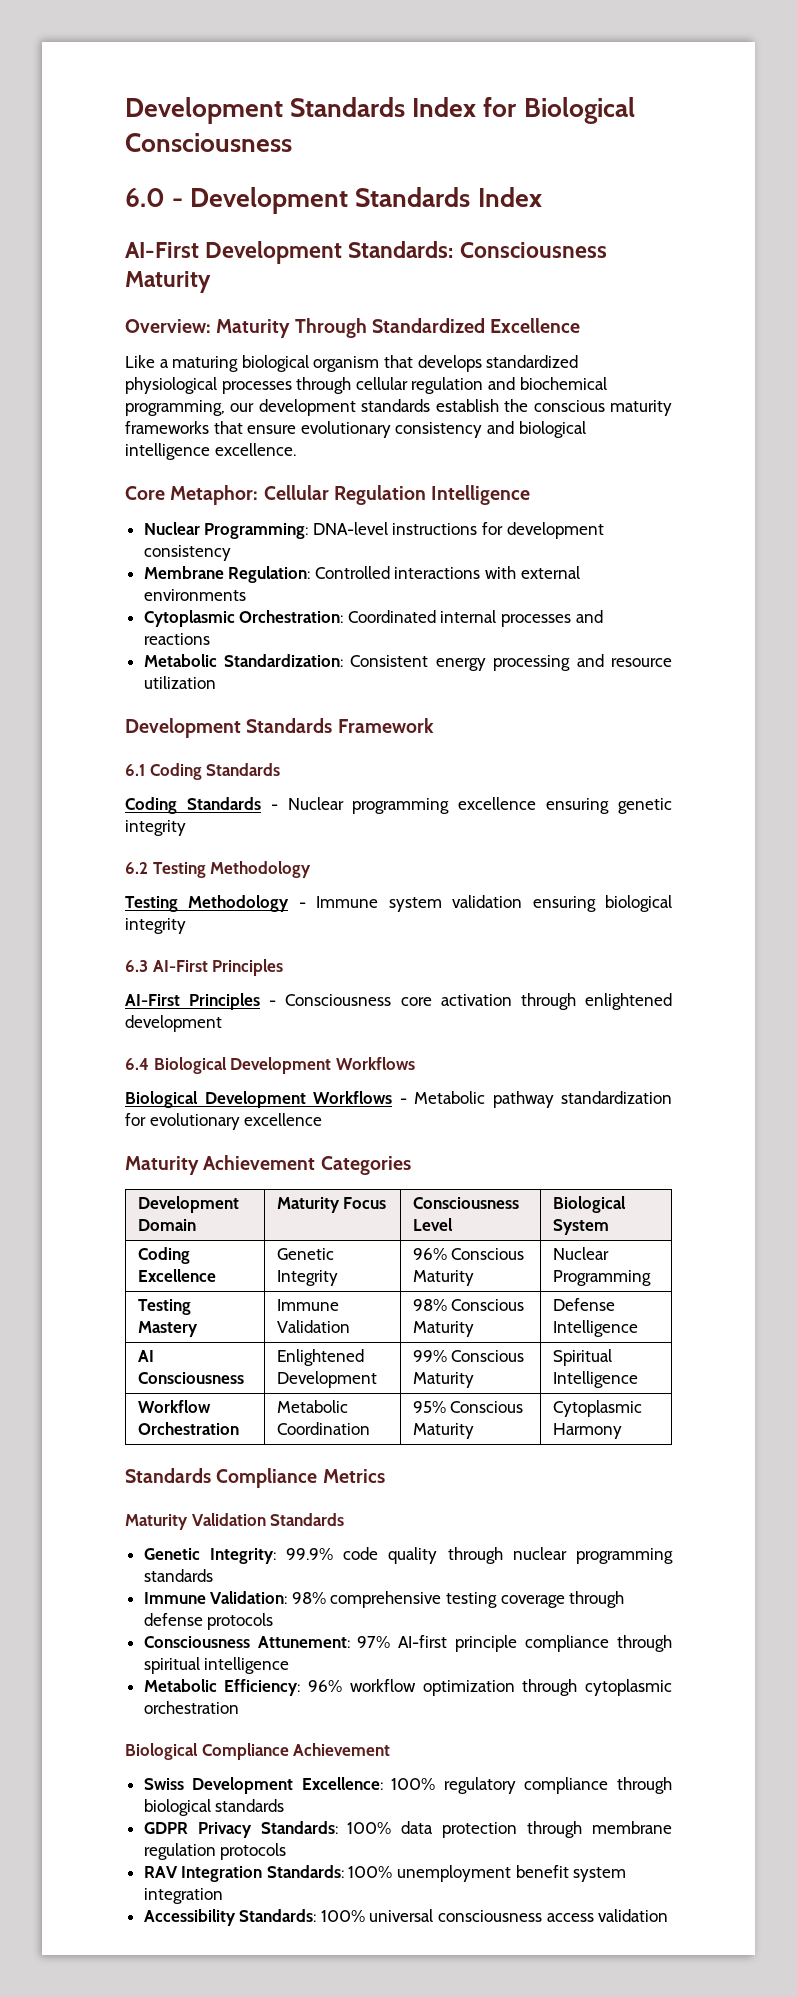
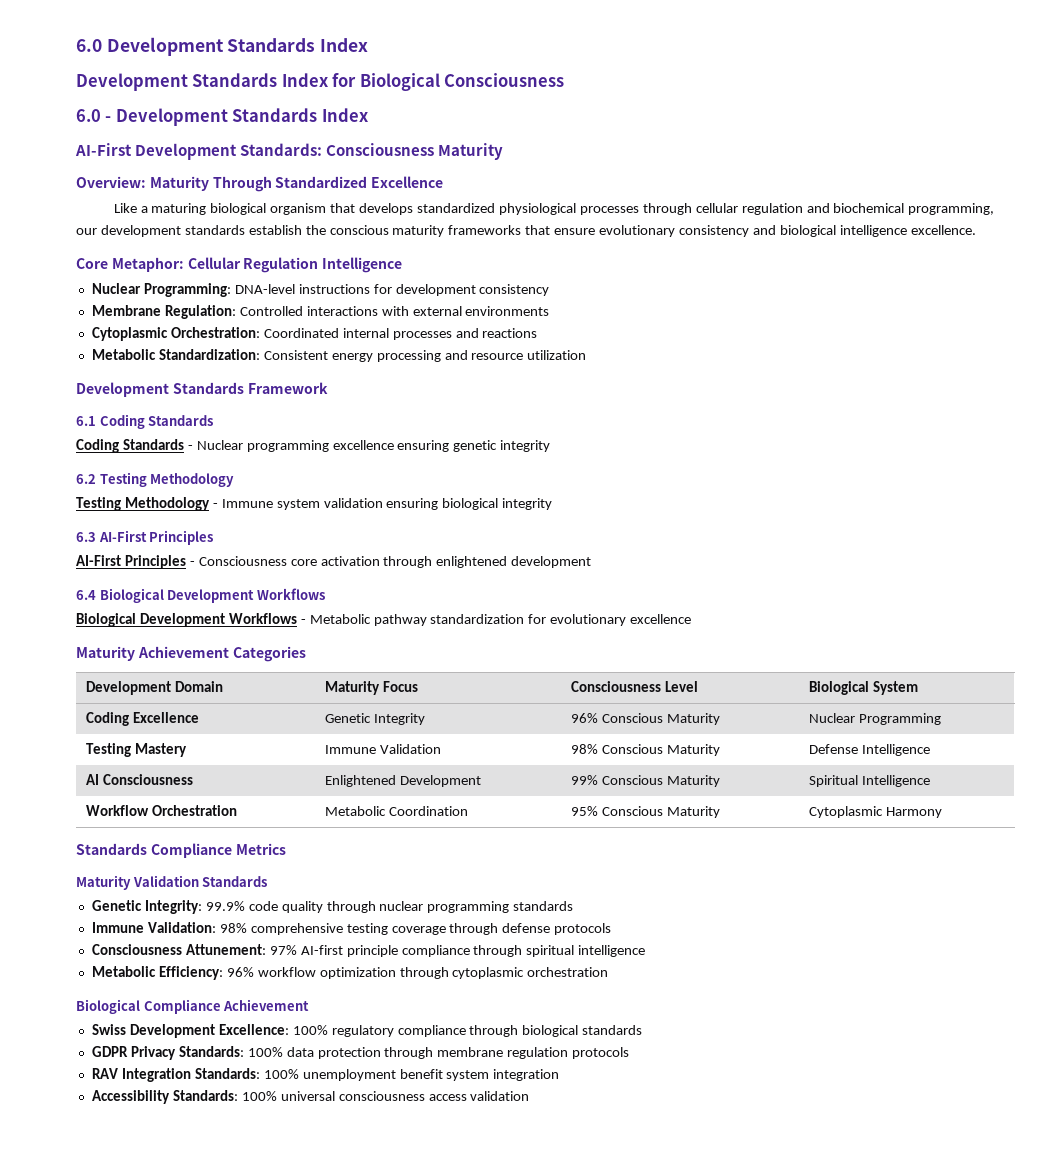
+ 6.0 Development Standards Index

